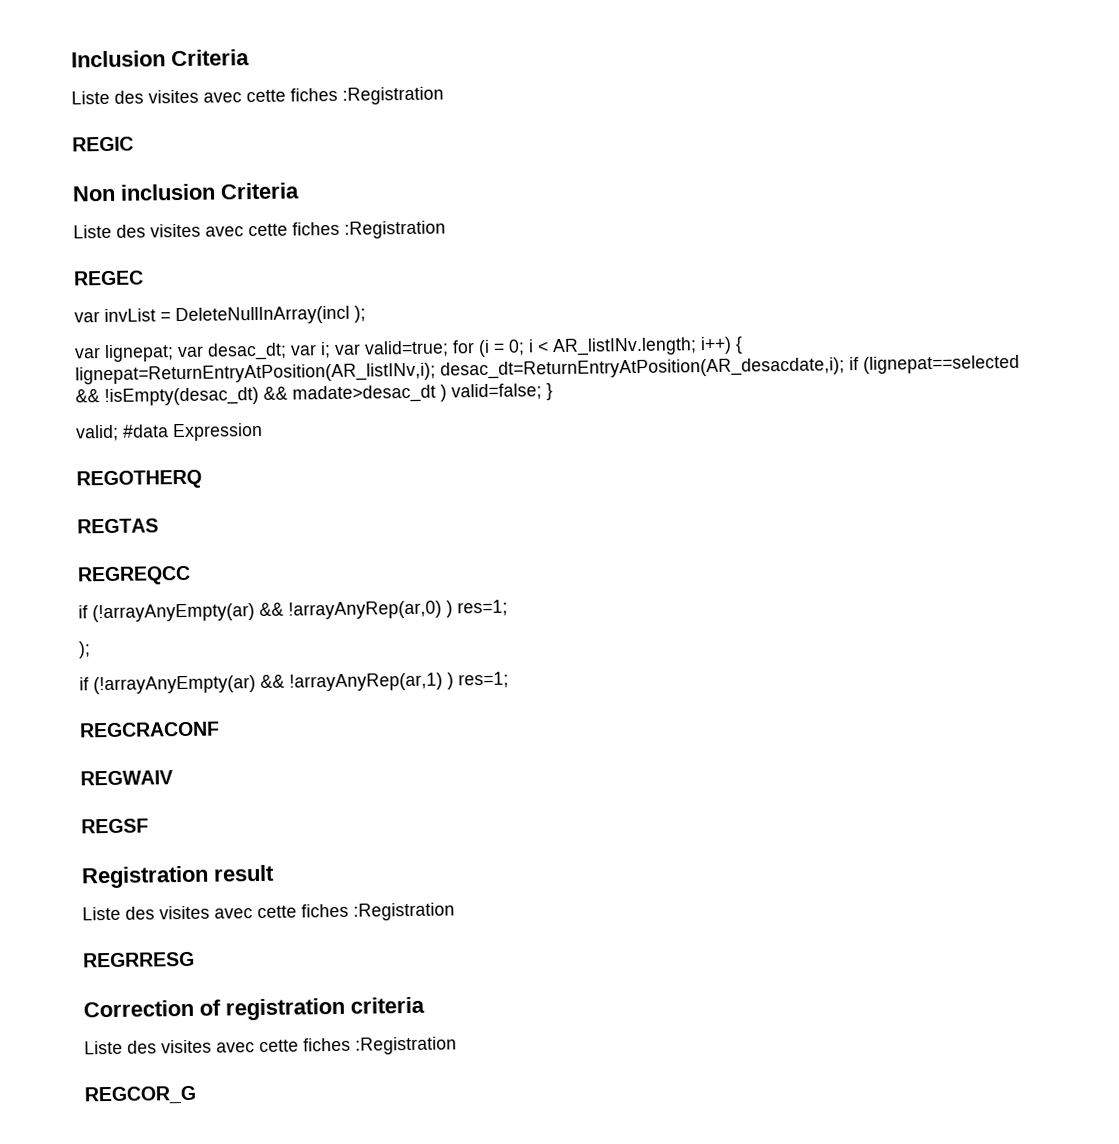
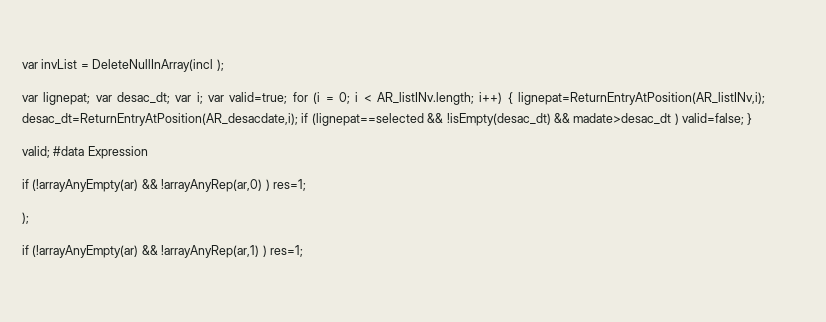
- Inclusion Criteria
- Liste des visites avec cette fiches :Registration
- REGIC
- Non inclusion Criteria
- Liste des visites avec cette fiches :Registration
- REGEC
- REGOTHERQ
- REGTAS
- REGREQCC
- REGCRACONF
- REGWAIV
- REGSF
- Registration result
- Liste des visites avec cette fiches :Registration
- REGRRESG
- Correction of registration criteria
- Liste des visites avec cette fiches :Registration
- REGCOR_G

